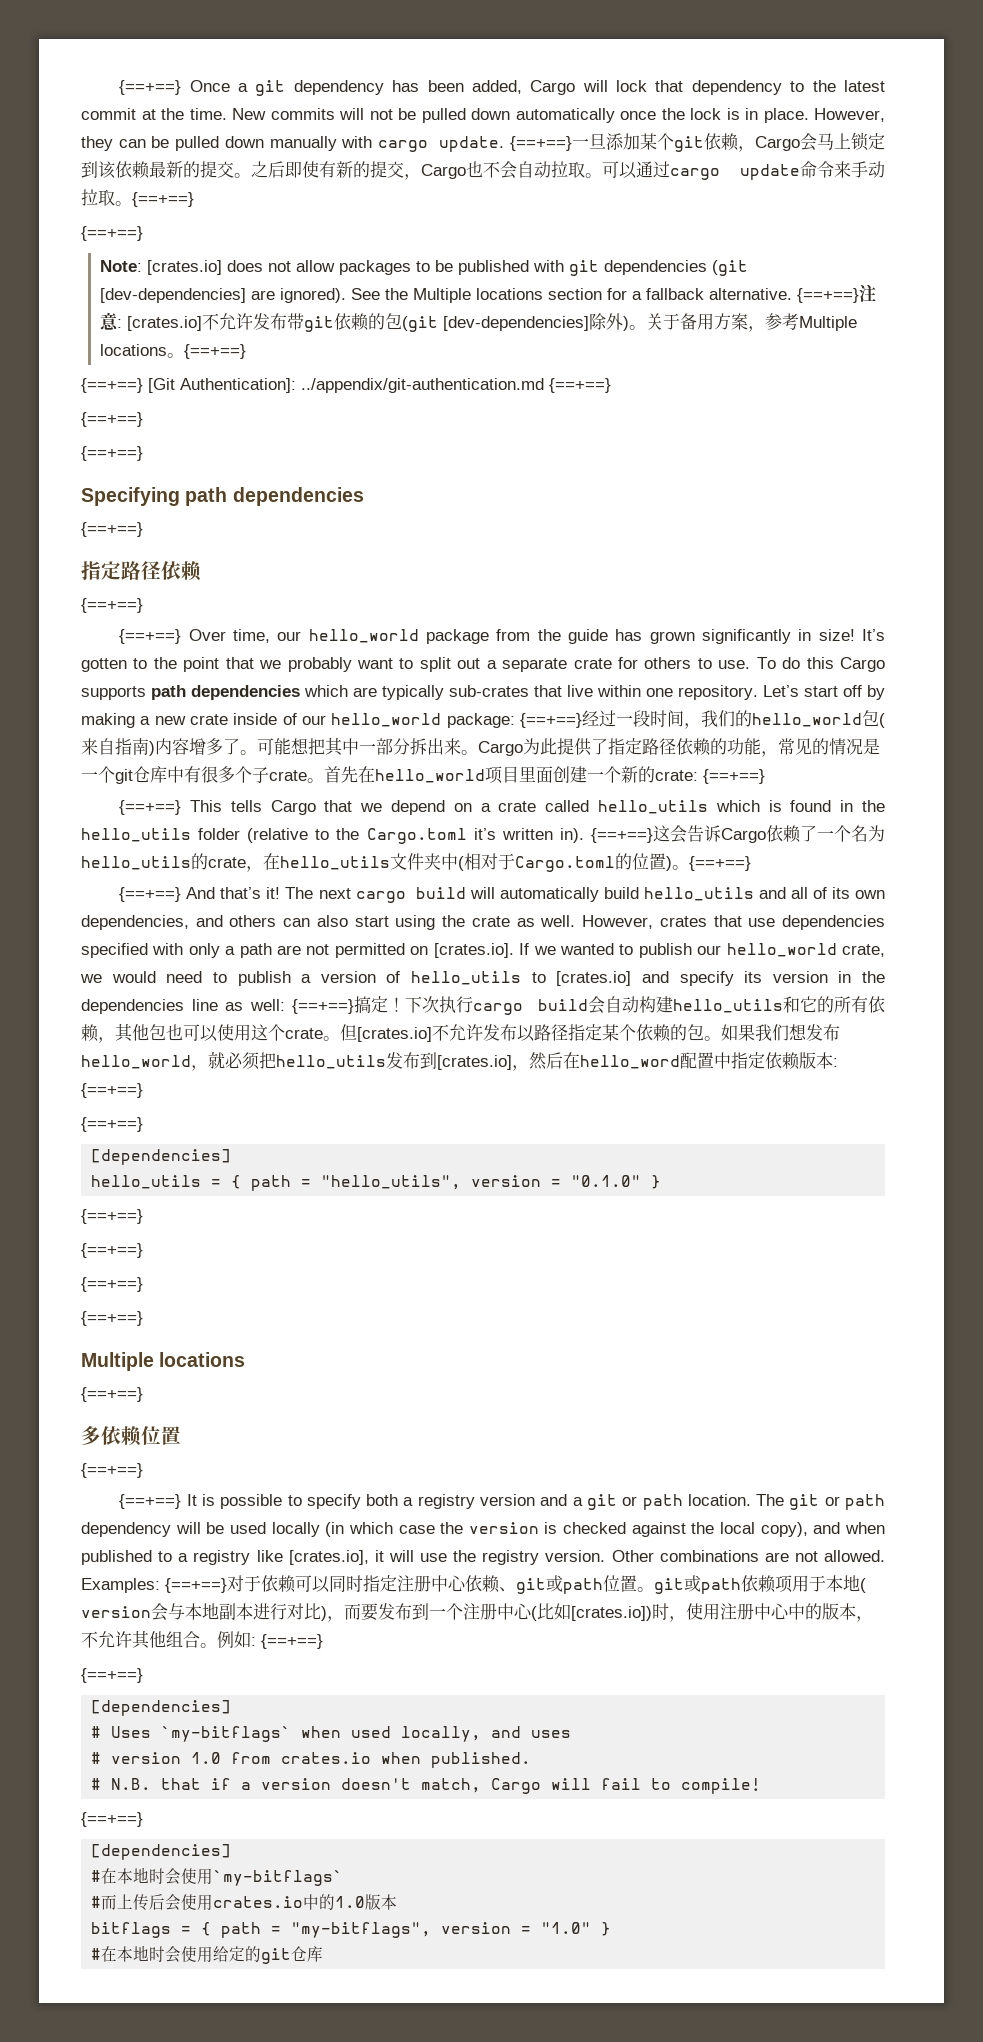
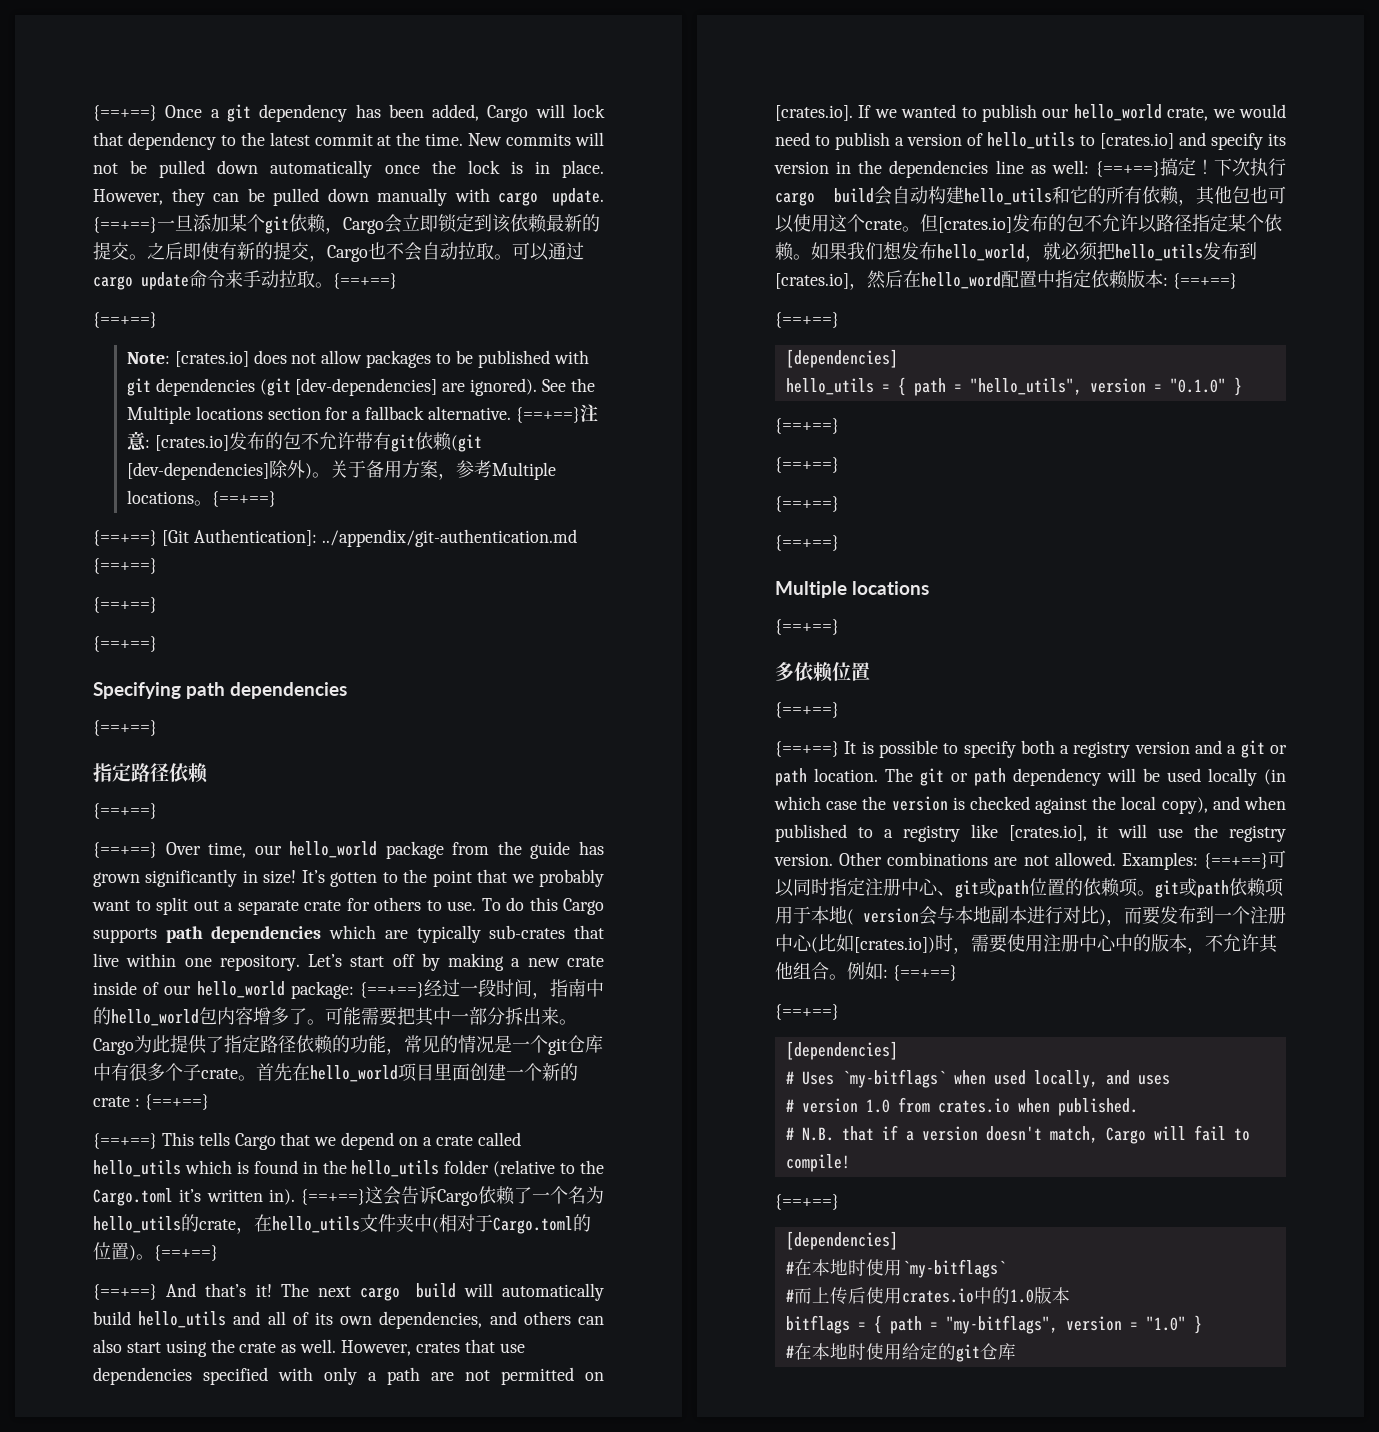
- {==+==}一旦添加某个git依赖，Cargo会马上锁定到该依赖最新的提交。
+ {==+==}一旦添加某个git依赖，Cargo会立即锁定到该依赖最新的提交。
- {==+==}注意: [crates.io]不允许发布带git依赖的包(git [dev-dependencies]除外)。
+ {==+==}注意: [crates.io]发布的包不允许带有git依赖(git [dev-dependencies]除外)。
- Let’s start off by making a new crate inside of our hello_world package: {==+==}经过一段时间，我们的hello_world包(来自指南)内容增多了。
+ Let’s start off by making a new crate inside of our hello_world package: {==+==}经过一段时间，指南中的hello_world包内容增多了。
- 可能想把其中一部分拆出来。
+ 可能需要把其中一部分拆出来。
- 首先在hello_world项目里面创建一个新的crate: {==+==}
+ 首先在hello_world项目里面创建一个新的crate : {==+==}
- 但[crates.io]不允许发布以路径指定某个依赖的包。
+ 但[crates.io]发布的包不允许以路径指定某个依赖。
- Examples: {==+==}对于依赖可以同时指定注册中心依赖、git或path位置。git或path依赖项用于本地( version会与本地副本进行对比)，而要发布到一个注册中心(比如[crates.io])时，使用注册中心中的版本，不允许其他组合。
+ Examples: {==+==}可以同时指定注册中心、git或path位置的依赖项。git或path依赖项用于本地( version会与本地副本进行对比)，而要发布到一个注册中心(比如[crates.io])时，需要使用注册中心中的版本，不允许其他组合。
- #在本地时会使用`my-bitflags`
+ #在本地时使用`my-bitflags`
- #而上传后会使用crates.io中的1.0版本
+ #而上传后使用crates.io中的1.0版本
- #在本地时会使用给定的git仓库
+ #在本地时使用给定的git仓库

